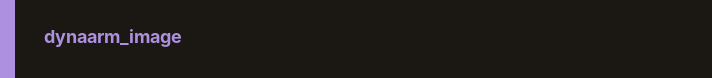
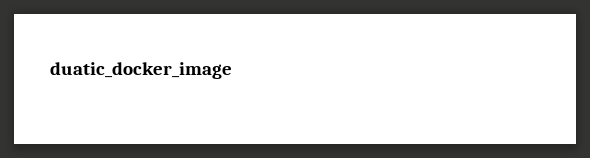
- dynaarm_image
+ duatic_docker_image

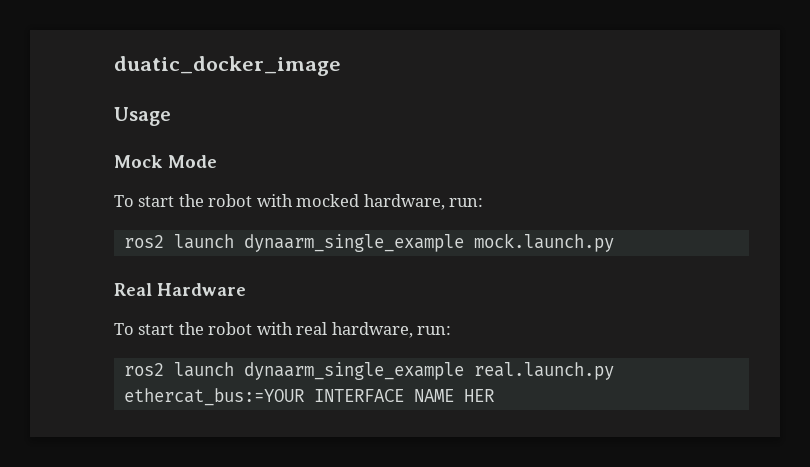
+ Usage
+ Mock Mode
+ To start the robot with mocked hardware, run:
+ ros2 launch dynaarm_single_example mock.launch.py
+ Real Hardware
+ To start the robot with real hardware, run:
+ ros2 launch dynaarm_single_example real.launch.py ethercat_bus:=YOUR INTERFACE NAME HER

